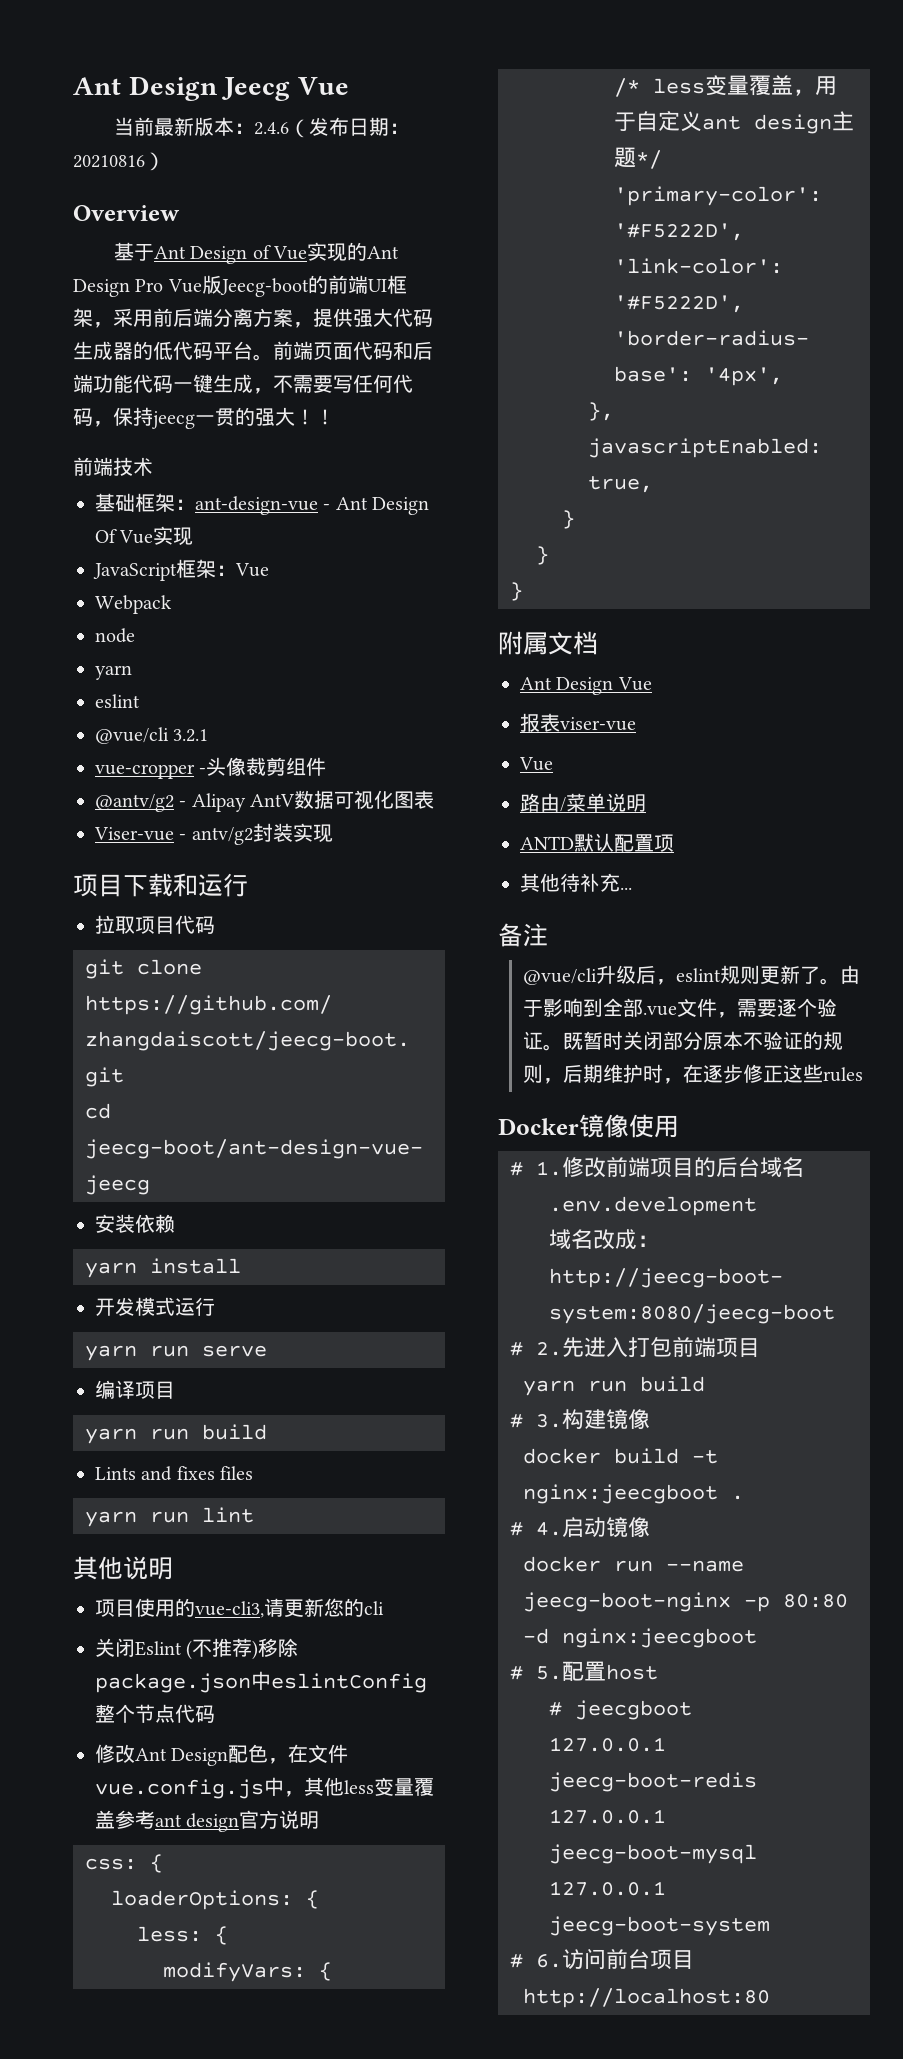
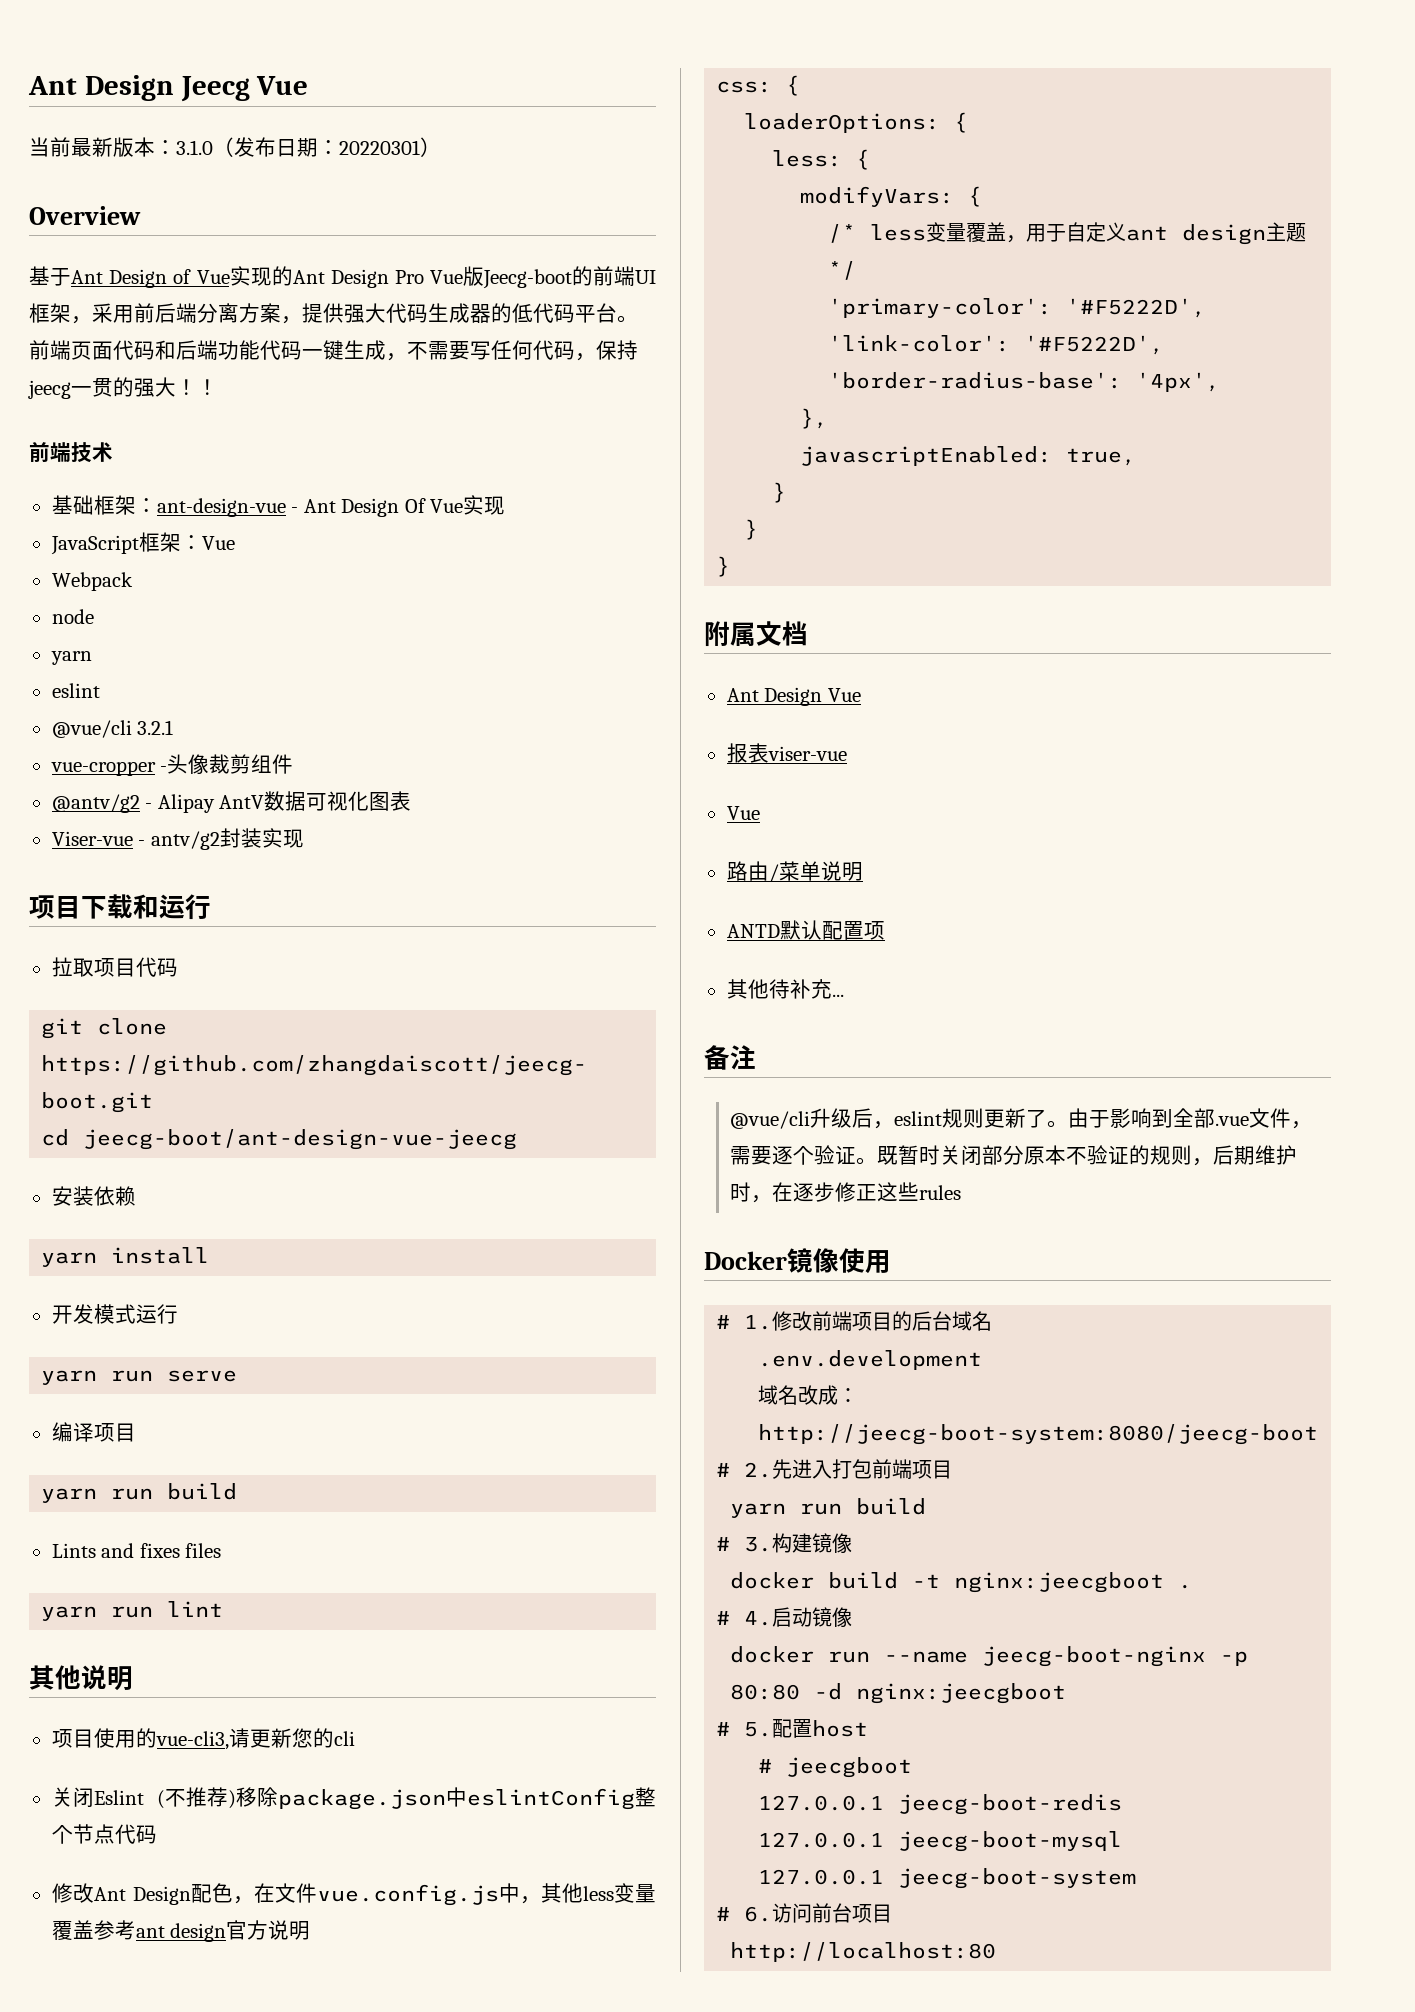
- 当前最新版本：2.4.6（发布日期：20210816）
+ 当前最新版本：3.1.0（发布日期：20220301）

